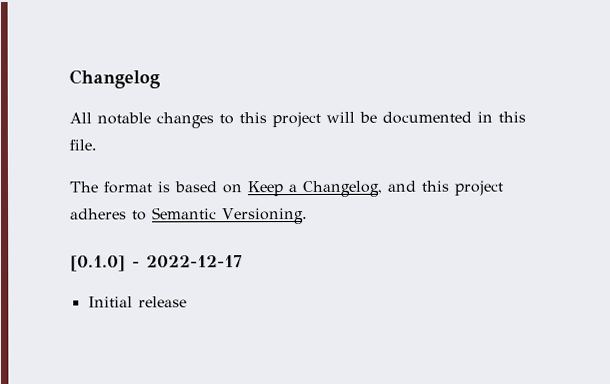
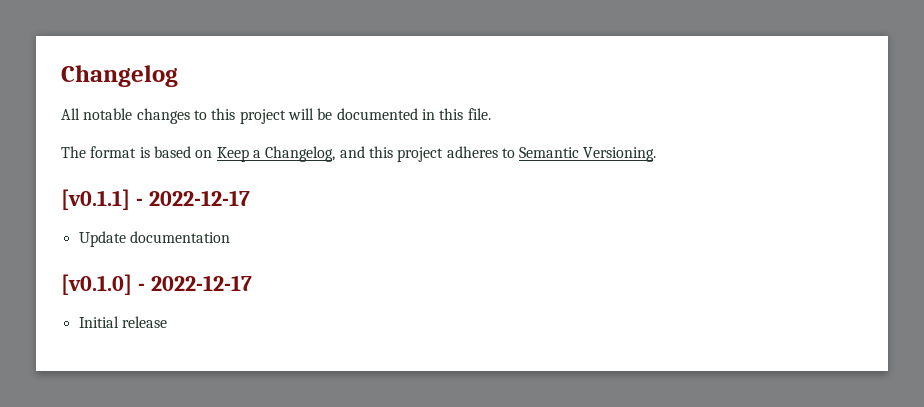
- [0.1.0] - 2022-12-17
+ [v0.1.1] - 2022-12-17
+ Update documentation
+ [v0.1.0] - 2022-12-17

